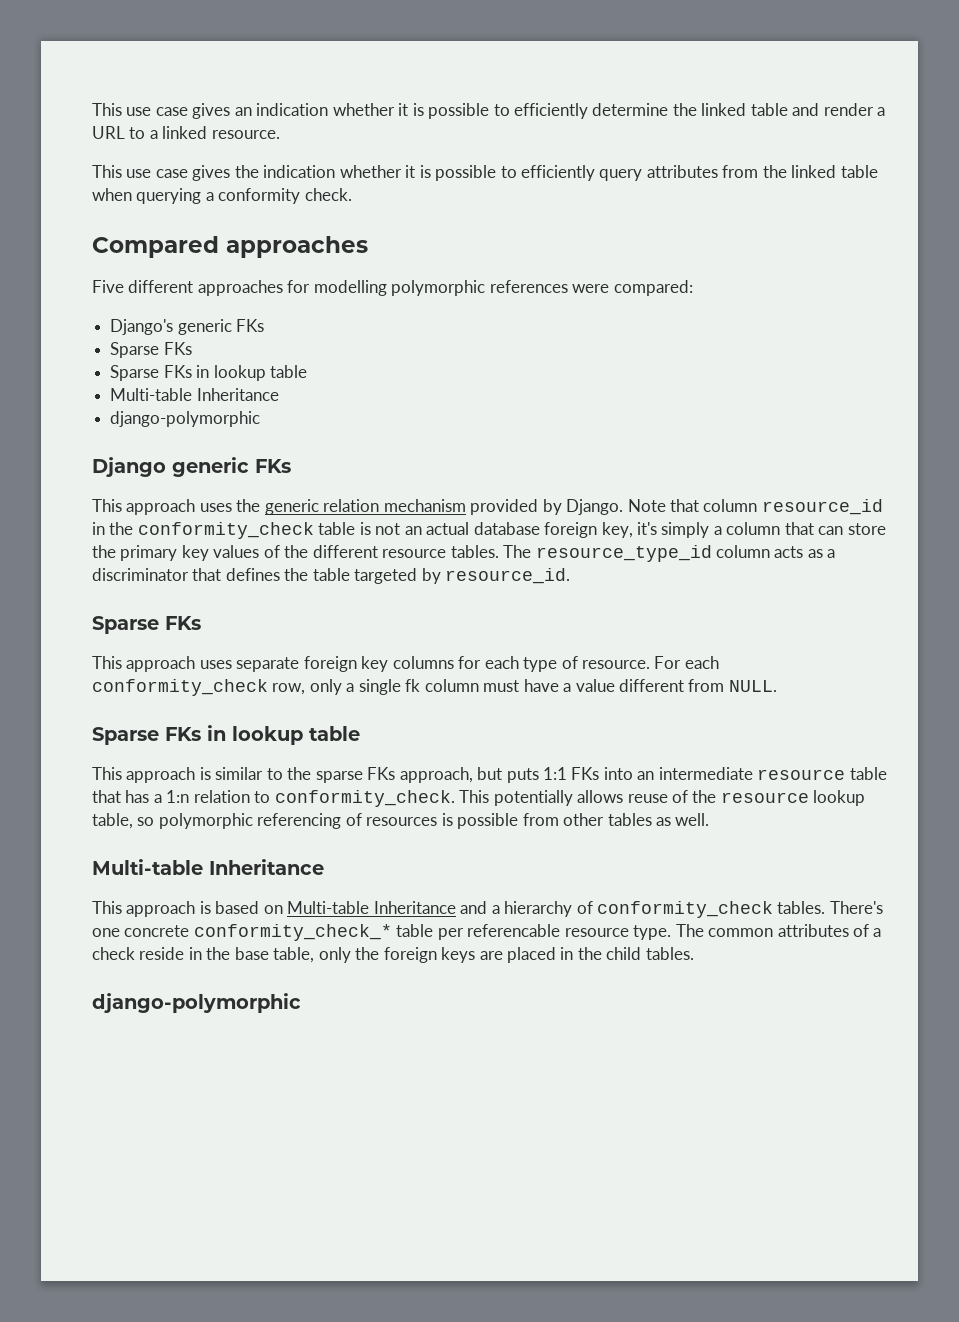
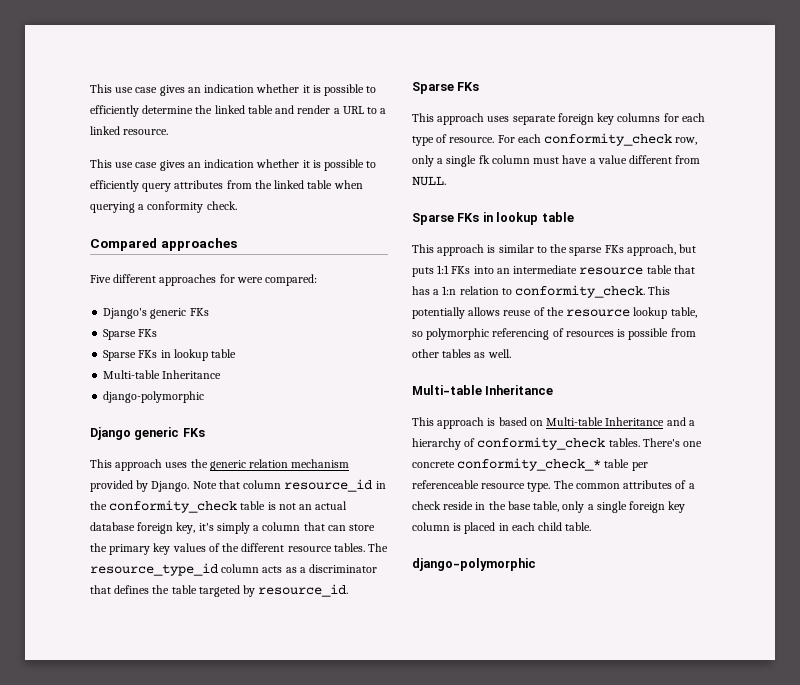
- This use case gives the indication whether it is possible to efficiently query attributes from the linked table when querying a conformity check.
+ This use case gives an indication whether it is possible to efficiently query attributes from the linked table when querying a conformity check.
- Five different approaches for modelling polymorphic references were compared:
+ Five different approaches for were compared:
- There's one concrete conformity_check_* table per referencable resource type.
+ There's one concrete conformity_check_* table per referenceable resource type.
- The common attributes of a check reside in the base table, only the foreign keys are placed in the child tables.
+ The common attributes of a check reside in the base table, only a single foreign key column is placed in each child table.

